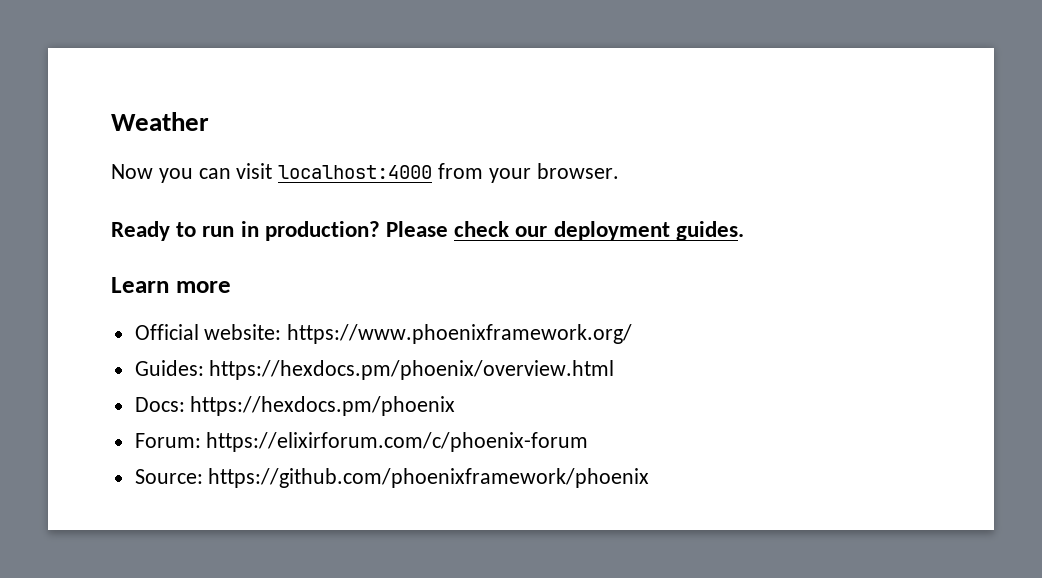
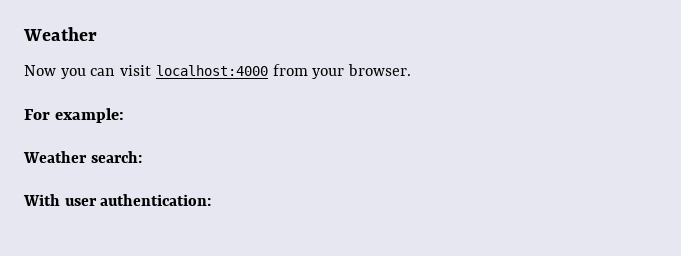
- Ready to run in production? Please check our deployment guides.
- Learn more
- Official website: https://www.phoenixframework.org/
- Guides: https://hexdocs.pm/phoenix/overview.html
- Docs: https://hexdocs.pm/phoenix
- Forum: https://elixirforum.com/c/phoenix-forum
- Source: https://github.com/phoenixframework/phoenix
+ For example:
+ Weather search:
+ With user authentication:

